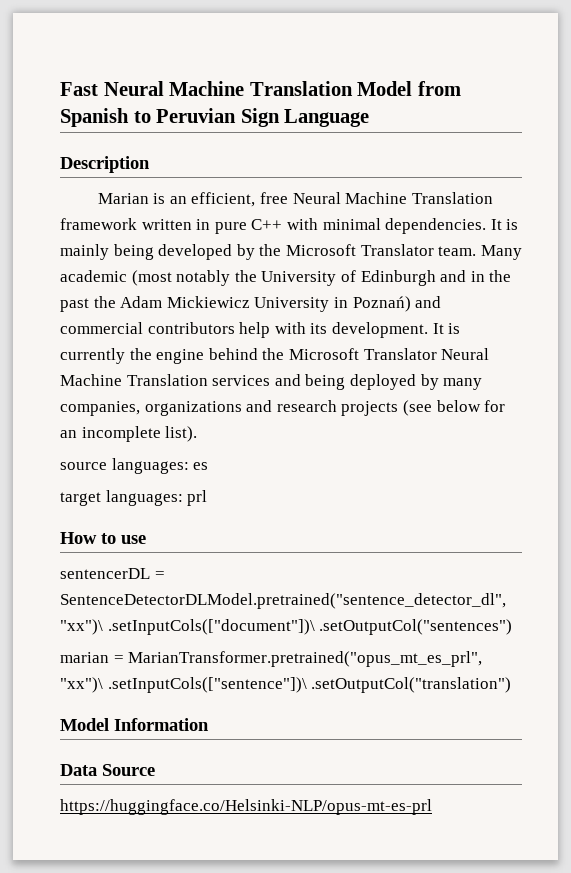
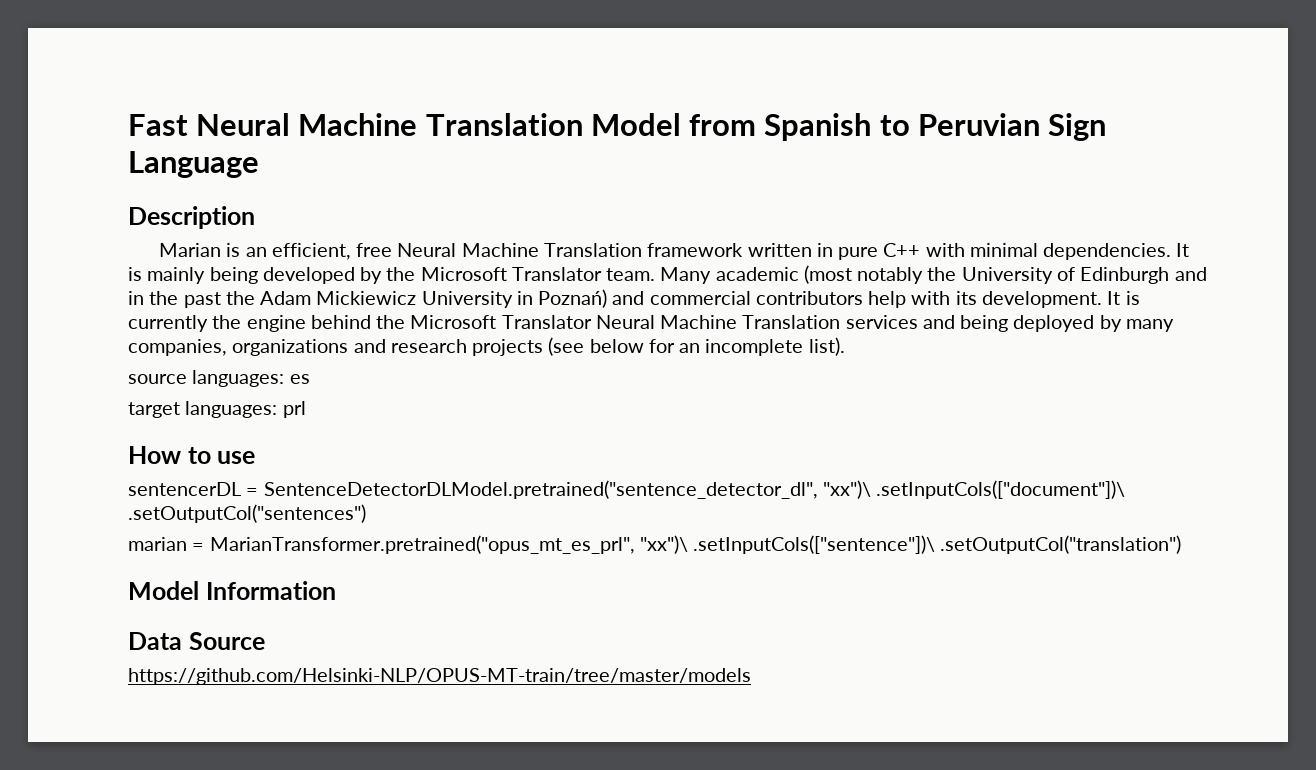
- https://huggingface.co/Helsinki-NLP/opus-mt-es-prl
+ https://github.com/Helsinki-NLP/OPUS-MT-train/tree/master/models

